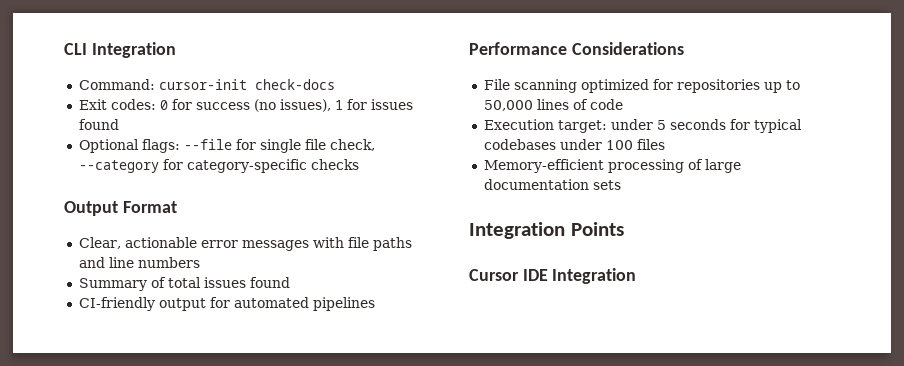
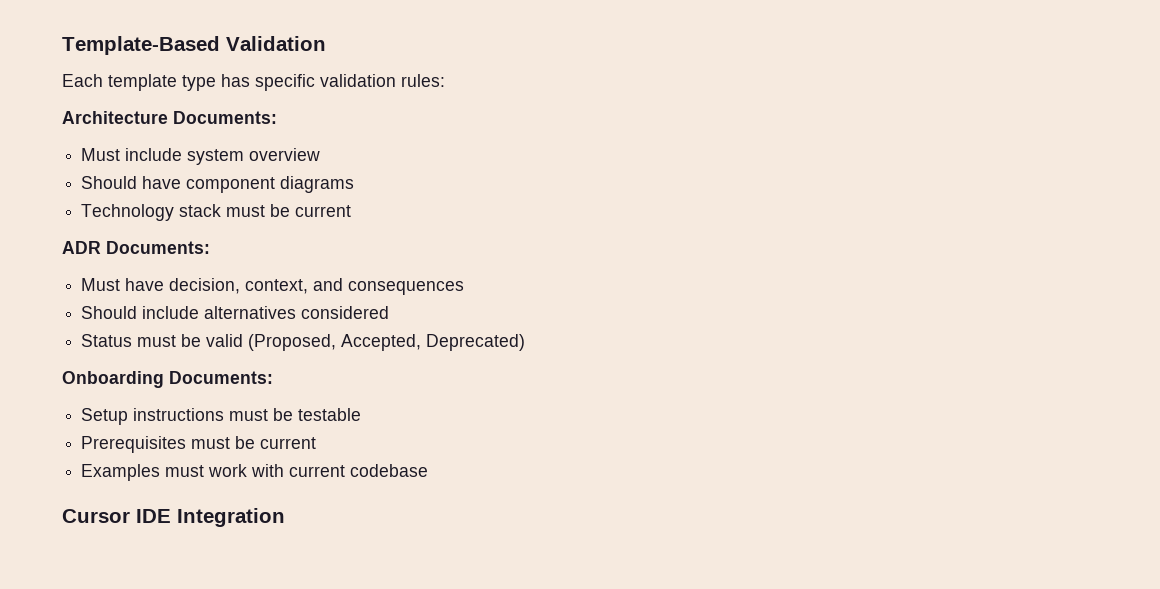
- CLI Integration
- Command: cursor-init check-docs
- Exit codes: 0 for success (no issues), 1 for issues found
- Optional flags: --file for single file check, --category for category-specific checks
- Output Format
- Clear, actionable error messages with file paths and line numbers
- Summary of total issues found
- CI-friendly output for automated pipelines
- Performance Considerations
- File scanning optimized for repositories up to 50,000 lines of code
- Execution target: under 5 seconds for typical codebases under 100 files
- Memory-efficient processing of large documentation sets
- Integration Points
+ Template-Based Validation
+ Each template type has specific validation rules:
+ Architecture Documents:
+ Must include system overview
+ Should have component diagrams
+ Technology stack must be current
+ ADR Documents:
+ Must have decision, context, and consequences
+ Should include alternatives considered
+ Status must be valid (Proposed, Accepted, Deprecated)
+ Onboarding Documents:
+ Setup instructions must be testable
+ Prerequisites must be current
+ Examples must work with current codebase

